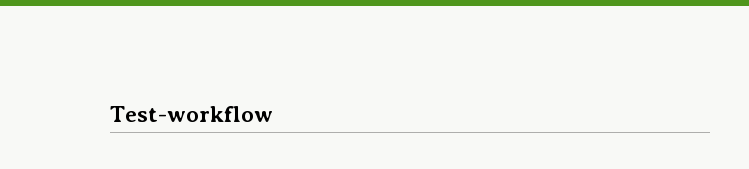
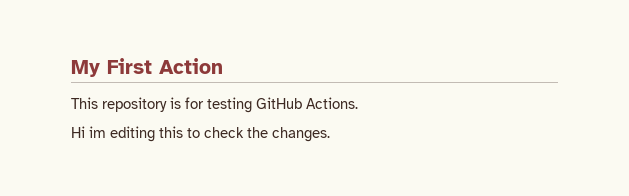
- Test-workflow
+ My First Action
+ This repository is for testing GitHub Actions.
+ Hi im editing this to check the changes.

